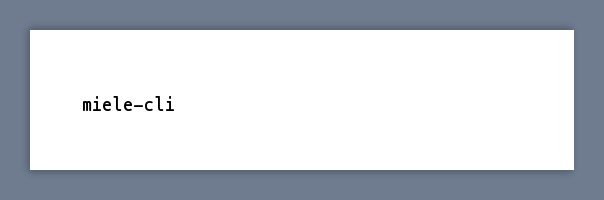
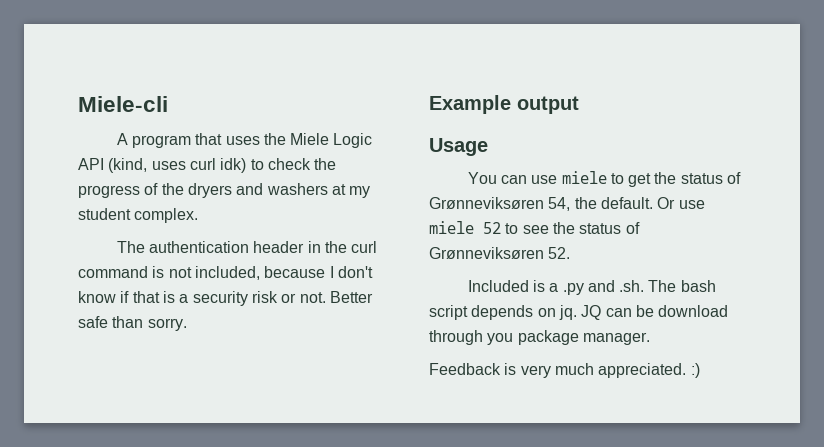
- miele-cli
+ Miele-cli
+ A program that uses the Miele Logic API (kind, uses curl idk) to check the progress of the dryers and washers at my student complex.
+ The authentication header in the curl command is not included, because I don't know if that is a security risk or not. Better safe than sorry.
+ Example output
+ Usage
+ You can use miele to get the status of Grønneviksøren 54, the default. Or use miele 52 to see the status of Grønneviksøren 52.
+ Included is a .py and .sh. The bash script depends on jq. JQ can be download through you package manager.
+ Feedback is very much appreciated. :)

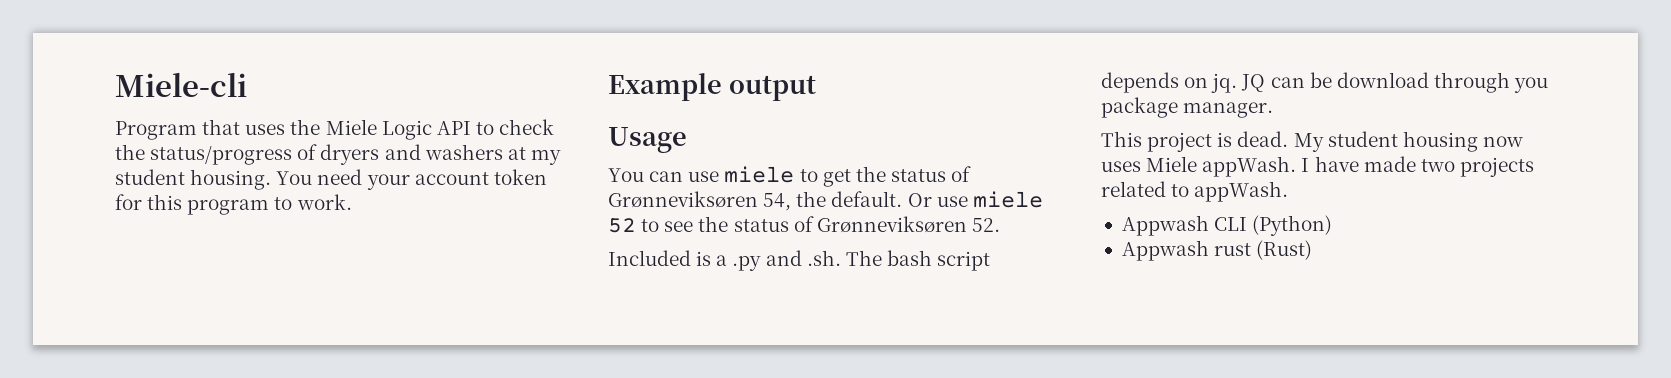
- A program that uses the Miele Logic API (kind, uses curl idk) to check the progress of the dryers and washers at my student complex.
- The authentication header in the curl command is not included, because I don't know if that is a security risk or not. Better safe than sorry.
+ Program that uses the Miele Logic API to check the status/progress of dryers and washers at my student housing. You need your account token for this program to work.
- Feedback is very much appreciated. :)
+ This project is dead. My student housing now uses Miele appWash. I have made two projects related to appWash.
+ Appwash CLI (Python)
+ Appwash rust (Rust)

